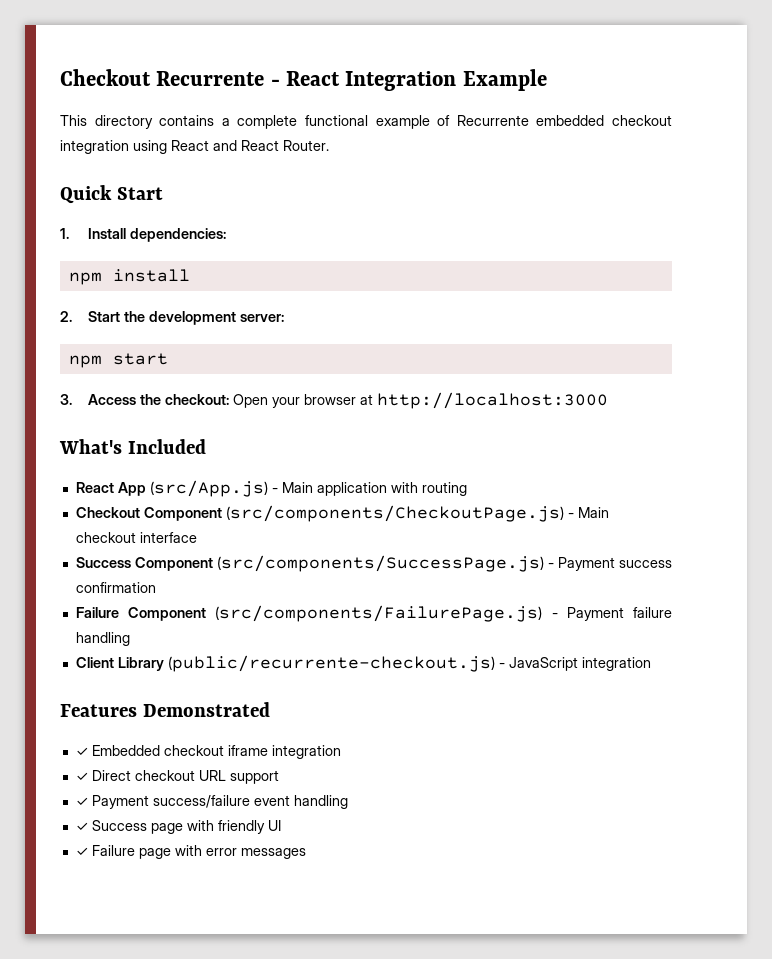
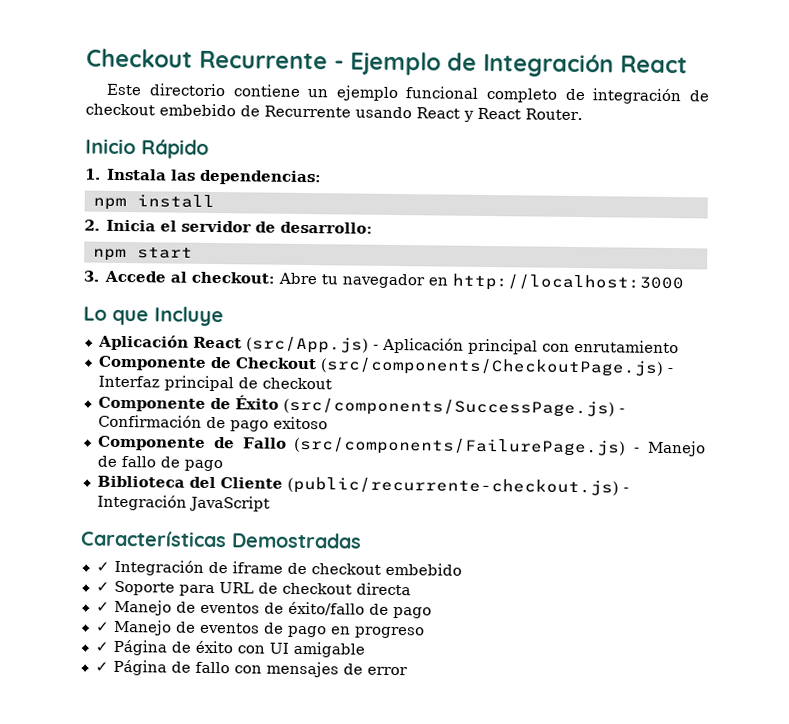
- Checkout Recurrente - React Integration Example
- This directory contains a complete functional example of Recurrente embedded checkout integration using React and React Router.
+ Checkout Recurrente - Ejemplo de Integración React
+ Este directorio contiene un ejemplo funcional completo de integración de checkout embebido de Recurrente usando React y React Router.
- Quick Start
+ Inicio Rápido
- 1. Install dependencies:
+ 1. Instala las dependencias:
- 2. Start the development server:
+ 2. Inicia el servidor de desarrollo:
  npm start
- 3. Access the checkout: Open your browser at http://localhost:3000
- What's Included
- React App (src/App.js) - Main application with routing
- Checkout Component (src/components/CheckoutPage.js) - Main checkout interface
- Success Component (src/components/SuccessPage.js) - Payment success confirmation
- Failure Component (src/components/FailurePage.js) - Payment failure handling
- Client Library (public/recurrente-checkout.js) - JavaScript integration
- Features Demonstrated
- ✓ Embedded checkout iframe integration
- ✓ Direct checkout URL support
- ✓ Payment success/failure event handling
- ✓ Success page with friendly UI
- ✓ Failure page with error messages
+ 3. Accede al checkout: Abre tu navegador en http://localhost:3000
+ Lo que Incluye
+ Aplicación React (src/App.js) - Aplicación principal con enrutamiento
+ Componente de Checkout (src/components/CheckoutPage.js) - Interfaz principal de checkout
+ Componente de Éxito (src/components/SuccessPage.js) - Confirmación de pago exitoso
+ Componente de Fallo (src/components/FailurePage.js) - Manejo de fallo de pago
+ Biblioteca del Cliente (public/recurrente-checkout.js) - Integración JavaScript
+ Características Demostradas
+ ✓ Integración de iframe de checkout embebido
+ ✓ Soporte para URL de checkout directa
+ ✓ Manejo de eventos de éxito/fallo de pago
+ ✓ Manejo de eventos de pago en progreso
+ ✓ Página de éxito con UI amigable
+ ✓ Página de fallo con mensajes de error

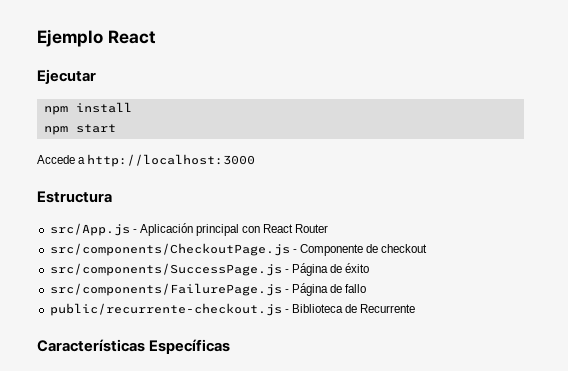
- Checkout Recurrente - Ejemplo de Integración React
- Este directorio contiene un ejemplo funcional completo de integración de checkout embebido de Recurrente usando React y React Router.
- Inicio Rápido
- 1. Instala las dependencias:
+ Ejemplo React
+ Ejecutar
  npm install
- 2. Inicia el servidor de desarrollo:
  npm start
- 3. Accede al checkout: Abre tu navegador en http://localhost:3000
- Lo que Incluye
- Aplicación React (src/App.js) - Aplicación principal con enrutamiento
- Componente de Checkout (src/components/CheckoutPage.js) - Interfaz principal de checkout
- Componente de Éxito (src/components/SuccessPage.js) - Confirmación de pago exitoso
- Componente de Fallo (src/components/FailurePage.js) - Manejo de fallo de pago
- Biblioteca del Cliente (public/recurrente-checkout.js) - Integración JavaScript
- Características Demostradas
- ✓ Integración de iframe de checkout embebido
- ✓ Soporte para URL de checkout directa
- ✓ Manejo de eventos de éxito/fallo de pago
- ✓ Manejo de eventos de pago en progreso
- ✓ Página de éxito con UI amigable
- ✓ Página de fallo con mensajes de error
+ Accede a http://localhost:3000
+ Estructura
+ src/App.js - Aplicación principal con React Router
+ src/components/CheckoutPage.js - Componente de checkout
+ src/components/SuccessPage.js - Página de éxito
+ src/components/FailurePage.js - Página de fallo
+ public/recurrente-checkout.js - Biblioteca de Recurrente
+ Características Específicas

